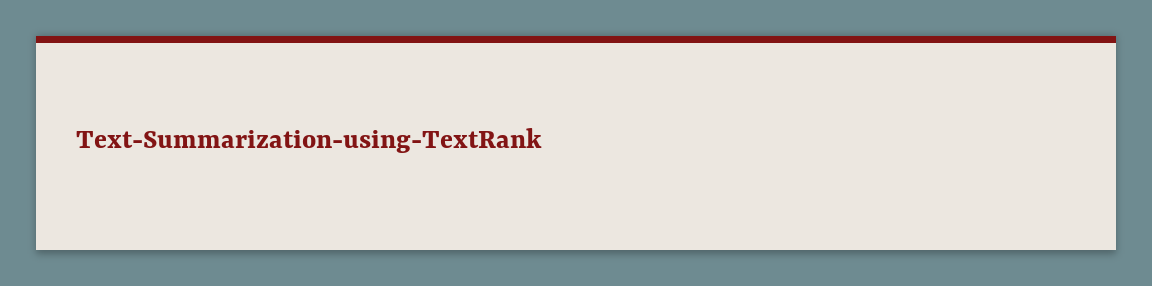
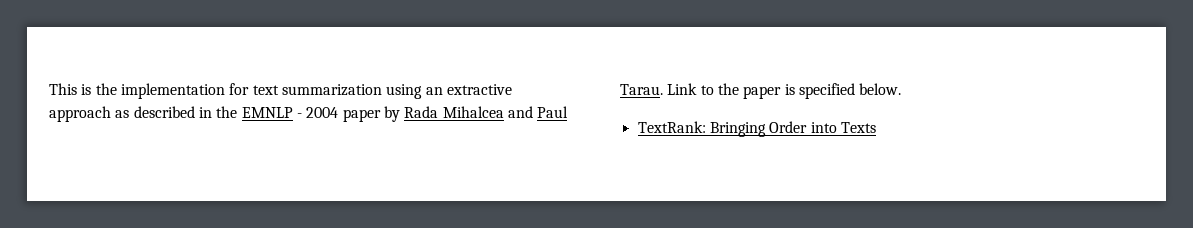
- Text-Summarization-using-TextRank
+ This is the implementation for text summarization using an extractive approach as described in the EMNLP - 2004 paper by Rada Mihalcea and Paul Tarau. Link to the paper is specified below.
+ TextRank: Bringing Order into Texts

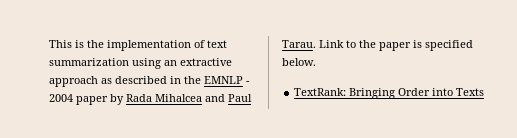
- This is the implementation for text summarization using an extractive approach as described in the EMNLP - 2004 paper by Rada Mihalcea and Paul Tarau.
+ This is the implementation of text summarization using an extractive approach as described in the EMNLP - 2004 paper by Rada Mihalcea and Paul Tarau.

